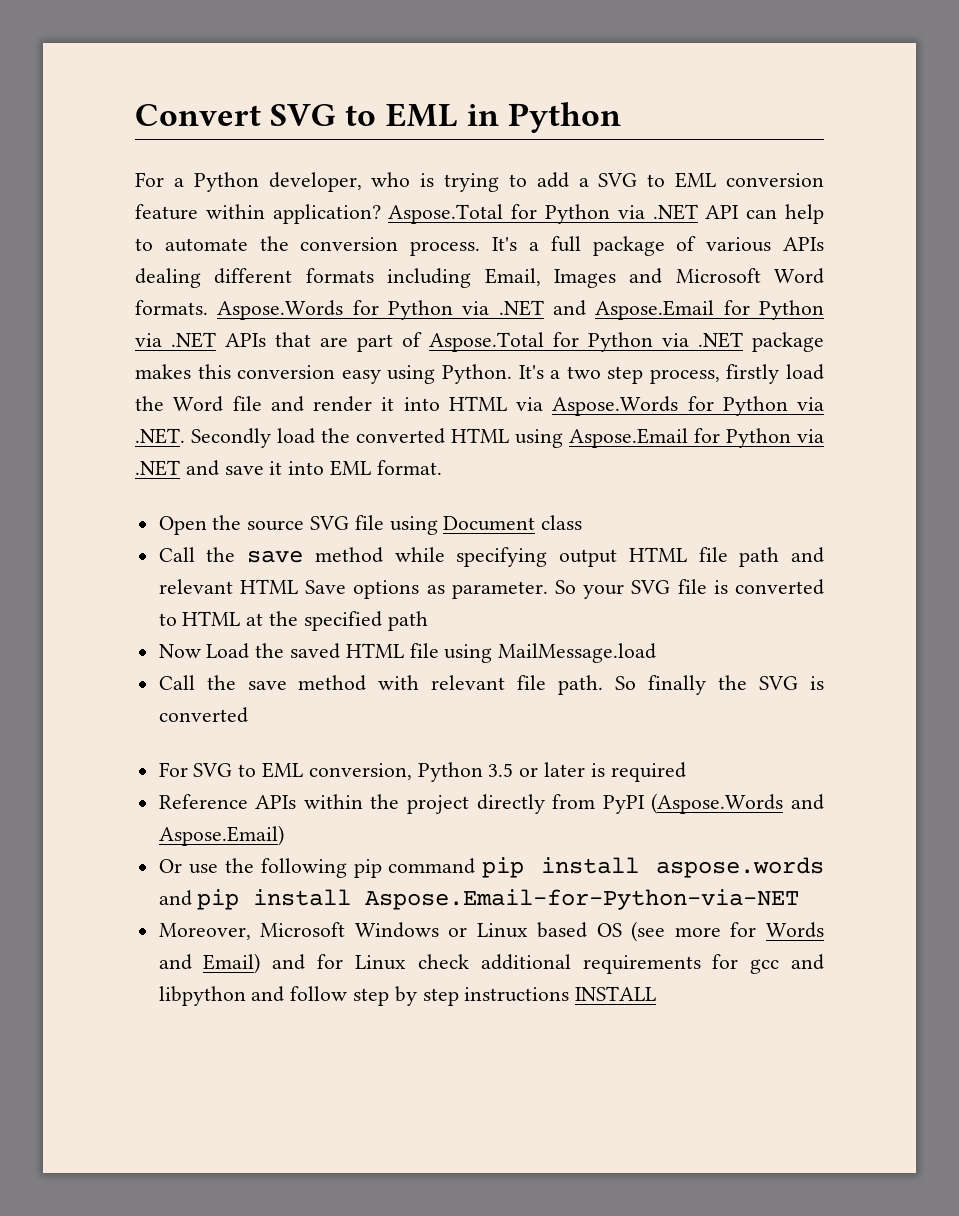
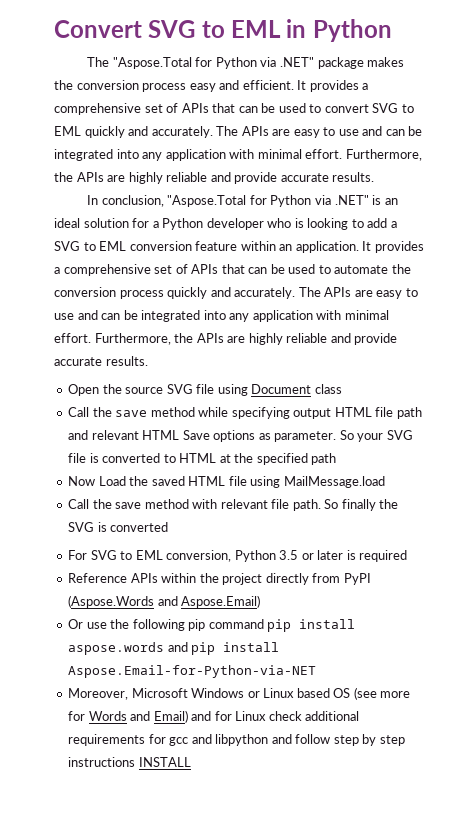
- For a Python developer, who is trying to add a SVG to EML conversion feature within application? Aspose.Total for Python via .NET API can help to automate the conversion process. It's a full package of various APIs dealing different formats including Email, Images and Microsoft Word formats. Aspose.Words for Python via .NET and Aspose.Email for Python via .NET APIs that are part of Aspose.Total for Python via .NET package makes this conversion easy using Python. It's a two step process, firstly load the Word file and render it into HTML via Aspose.Words for Python via .NET. Secondly load the converted HTML using Aspose.Email for Python via .NET and save it into EML format.
+ The "Aspose.Total for Python via .NET" package makes the conversion process easy and efficient. It provides a comprehensive set of APIs that can be used to convert SVG to EML quickly and accurately. The APIs are easy to use and can be integrated into any application with minimal effort. Furthermore, the APIs are highly reliable and provide accurate results.
+ In conclusion, "Aspose.Total for Python via .NET" is an ideal solution for a Python developer who is looking to add a SVG to EML conversion feature within an application. It provides a comprehensive set of APIs that can be used to automate the conversion process quickly and accurately. The APIs are easy to use and can be integrated into any application with minimal effort. Furthermore, the APIs are highly reliable and provide accurate results.

